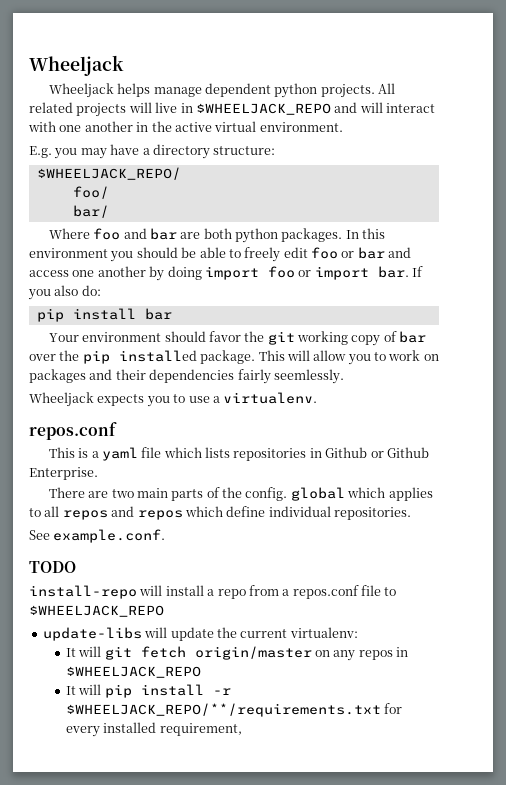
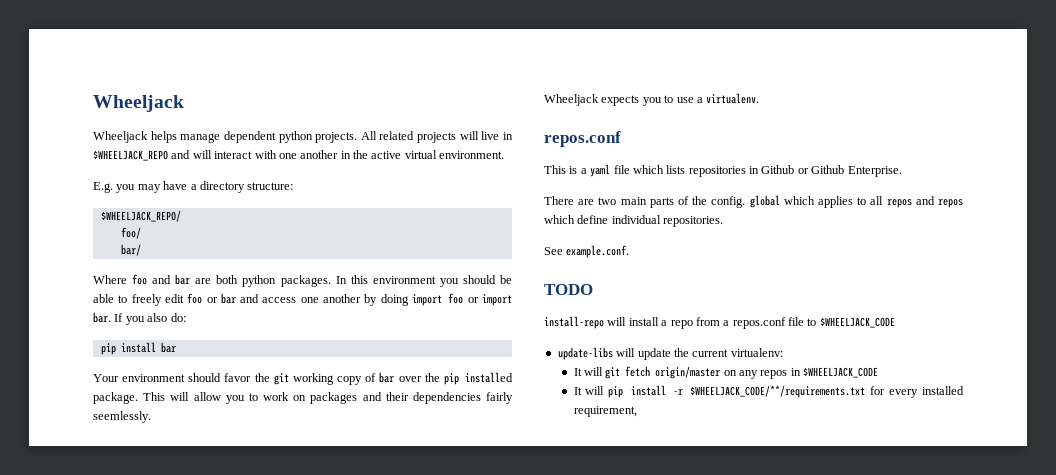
- install-repo will install a repo from a repos.conf file to $WHEELJACK_REPO
+ install-repo will install a repo from a repos.conf file to $WHEELJACK_CODE
- It will git fetch origin/master on any repos in $WHEELJACK_REPO
+ It will git fetch origin/master on any repos in $WHEELJACK_CODE
- It will pip install -r $WHEELJACK_REPO/**/requirements.txt for every installed requirement,
+ It will pip install -r $WHEELJACK_CODE/**/requirements.txt for every installed requirement,

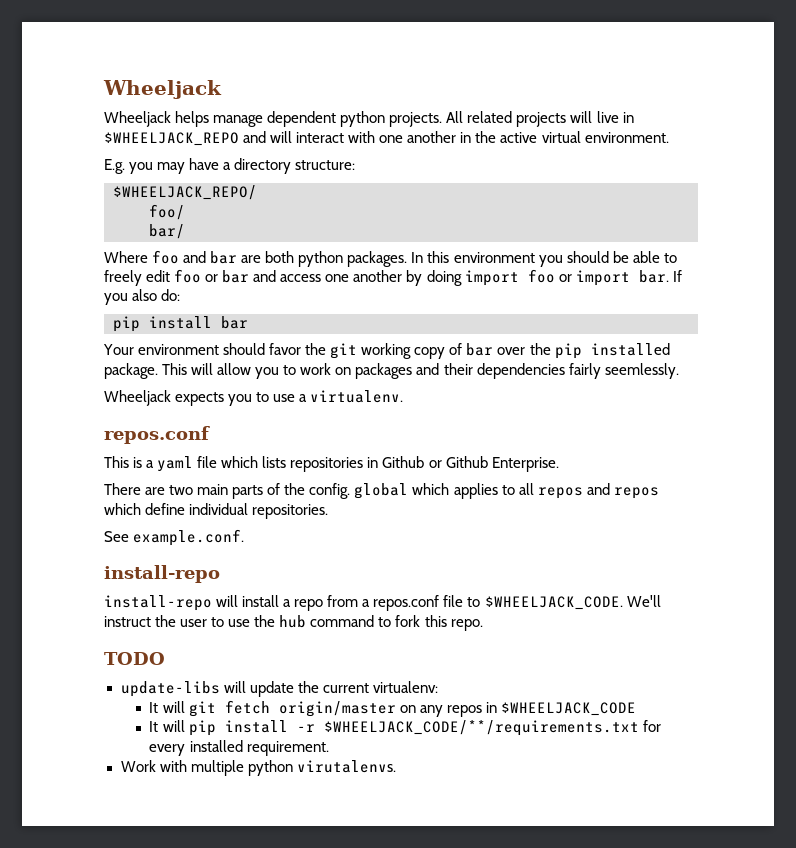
  See example.conf.
- TODO
+ install-repo
- install-repo will install a repo from a repos.conf file to $WHEELJACK_CODE
+ install-repo will install a repo from a repos.conf file to $WHEELJACK_CODE. We'll instruct the user to use the hub command to fork this repo.
+ TODO
- It will pip install -r $WHEELJACK_CODE/**/requirements.txt for every installed requirement,
+ It will pip install -r $WHEELJACK_CODE/**/requirements.txt for every installed requirement.
+ Work with multiple python virutalenvs.

